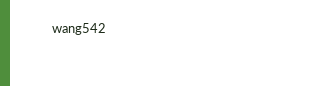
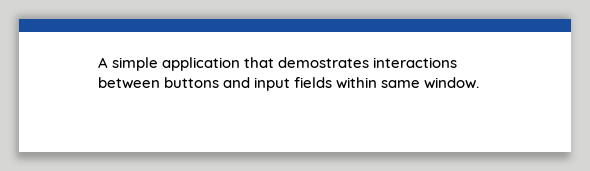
- wang542
+ A simple application that demostrates interactions between buttons and input fields within same window.

